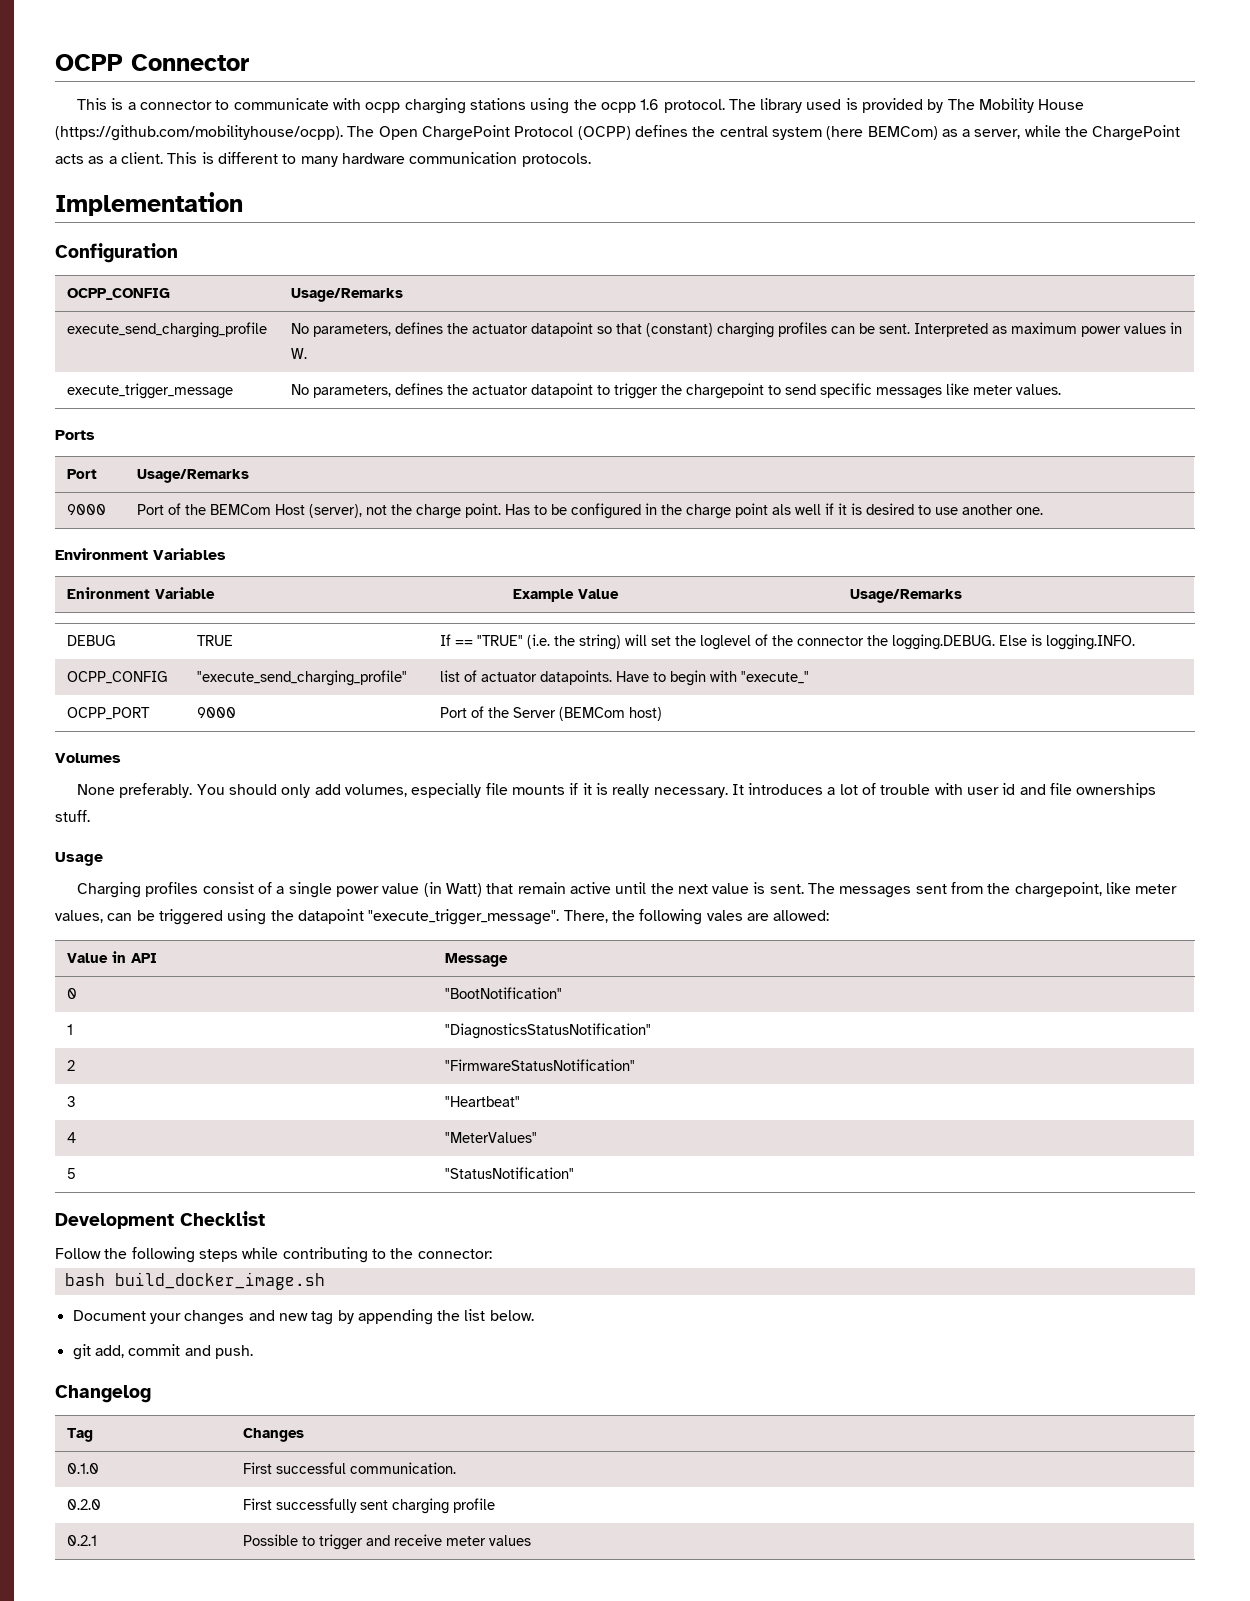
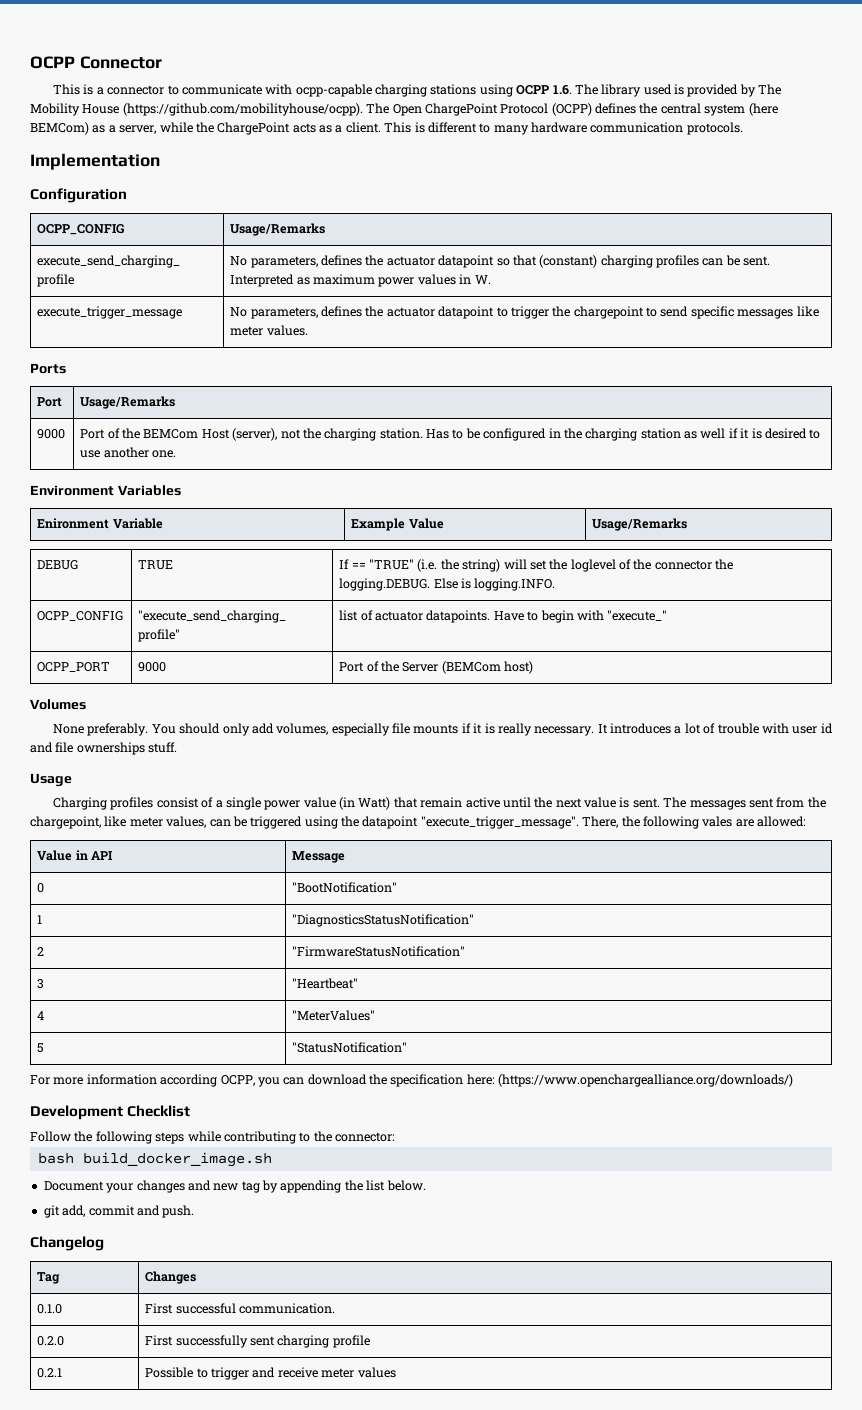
- This is a connector to communicate with ocpp charging stations using the ocpp 1.6 protocol. The library used is provided by The Mobility House (https://github.com/mobilityhouse/ocpp). The Open ChargePoint Protocol (OCPP) defines the central system (here BEMCom) as a server, while the ChargePoint acts as a client.
+ This is a connector to communicate with ocpp-capable charging stations using OCPP 1.6. The library used is provided by The Mobility House (https://github.com/mobilityhouse/ocpp). The Open ChargePoint Protocol (OCPP) defines the central system (here BEMCom) as a server, while the ChargePoint acts as a client.
- 9000 | Port of the BEMCom Host (server), not the charge point. Has to be configured in the charge point als well if it is desired to use another one.
+ 9000 | Port of the BEMCom Host (server), not the charging station. Has to be configured in the charging station as well if it is desired to use another one.
+ For more information according OCPP, you can download the specification here: (https://www.openchargealliance.org/downloads/)

